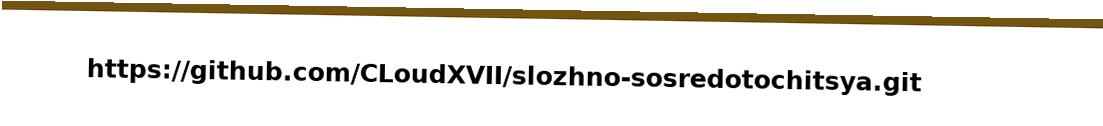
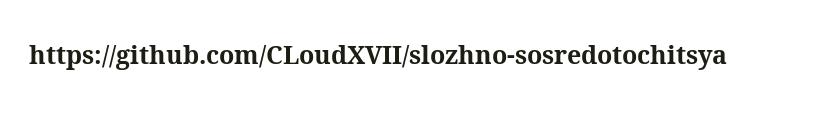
- https://github.com/CLoudXVII/slozhno-sosredotochitsya.git
+ https://github.com/CLoudXVII/slozhno-sosredotochitsya

